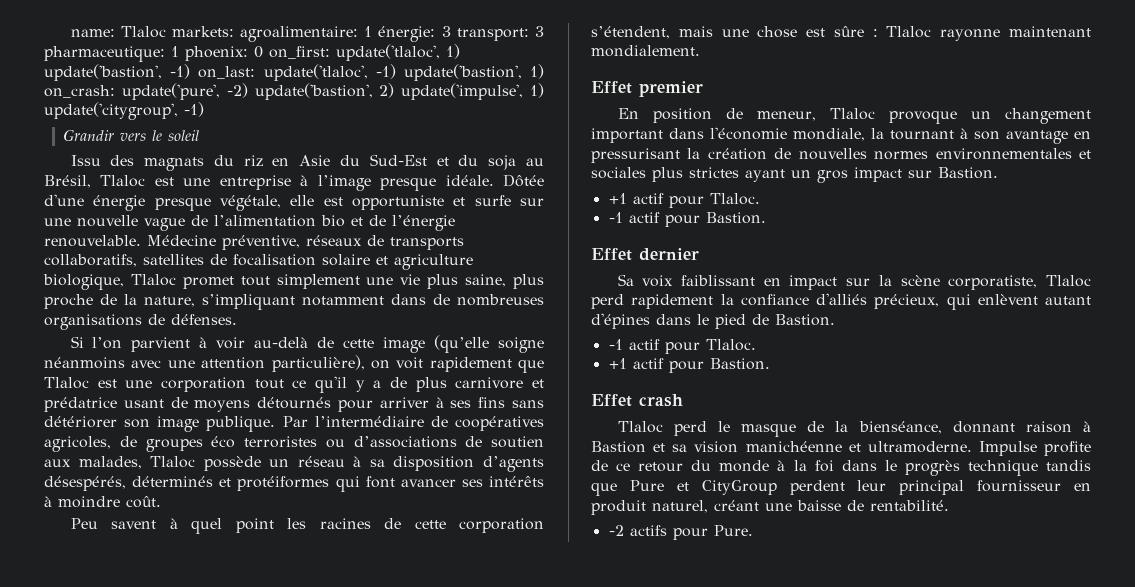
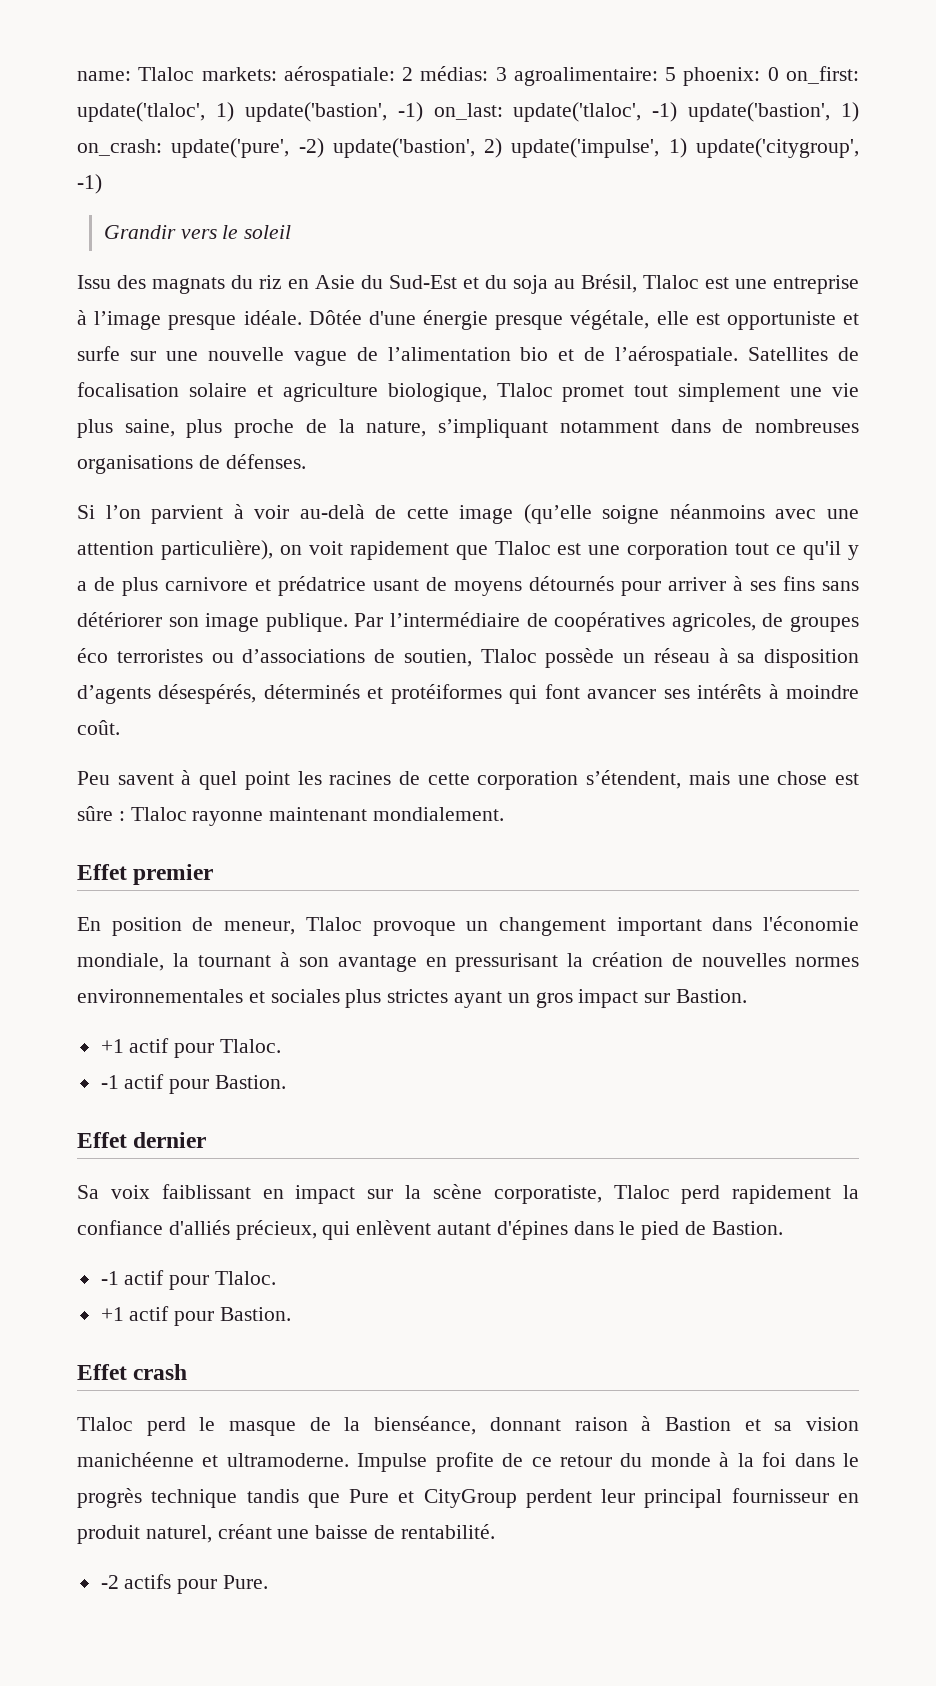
- name: Tlaloc markets: agroalimentaire: 1 énergie: 3 transport: 3 pharmaceutique: 1 phoenix: 0 on_first: update('tlaloc', 1) update('bastion', -1) on_last: update('tlaloc', -1) update('bastion', 1) on_crash: update('pure', -2) update('bastion', 2) update('impulse', 1) update('citygroup', -1)
+ name: Tlaloc markets: aérospatiale: 2 médias: 3 agroalimentaire: 5 phoenix: 0 on_first: update('tlaloc', 1) update('bastion', -1) on_last: update('tlaloc', -1) update('bastion', 1) on_crash: update('pure', -2) update('bastion', 2) update('impulse', 1) update('citygroup', -1)
- Dôtée d'une énergie presque végétale, elle est opportuniste et surfe sur une nouvelle vague de l’alimentation bio et de l’énergie renouvelable. Médecine préventive, réseaux de transports collaboratifs, satellites de focalisation solaire et agriculture biologique, Tlaloc promet tout simplement une vie plus saine, plus proche de la nature, s’impliquant notamment dans de nombreuses organisations de défenses.
+ Dôtée d'une énergie presque végétale, elle est opportuniste et surfe sur une nouvelle vague de l’alimentation bio et de l’aérospatiale. Satellites de focalisation solaire et agriculture biologique, Tlaloc promet tout simplement une vie plus saine, plus proche de la nature, s’impliquant notamment dans de nombreuses organisations de défenses.
- Par l’intermédiaire de coopératives agricoles, de groupes éco terroristes ou d’associations de soutien aux malades, Tlaloc possède un réseau à sa disposition d’agents désespérés, déterminés et protéiformes qui font avancer ses intérêts à moindre coût.
+ Par l’intermédiaire de coopératives agricoles, de groupes éco terroristes ou d’associations de soutien, Tlaloc possède un réseau à sa disposition d’agents désespérés, déterminés et protéiformes qui font avancer ses intérêts à moindre coût.

